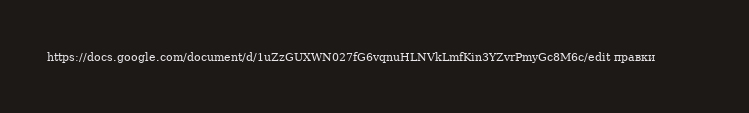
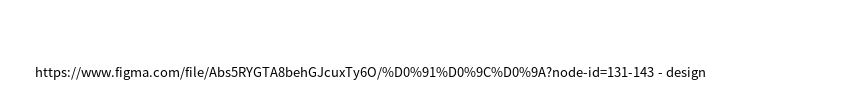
- https://docs.google.com/document/d/1uZzGUXWN027fG6vqnuHLNVkLmfKin3YZvrPmyGc8M6c/edit правки
+ https://www.figma.com/file/Abs5RYGTA8behGJcuxTy6O/%D0%91%D0%9C%D0%9A?node-id=131-143 - design

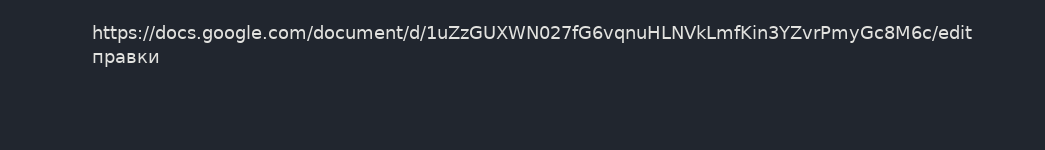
- https://www.figma.com/file/Abs5RYGTA8behGJcuxTy6O/%D0%91%D0%9C%D0%9A?node-id=131-143 - design
+ https://docs.google.com/document/d/1uZzGUXWN027fG6vqnuHLNVkLmfKin3YZvrPmyGc8M6c/edit правки

